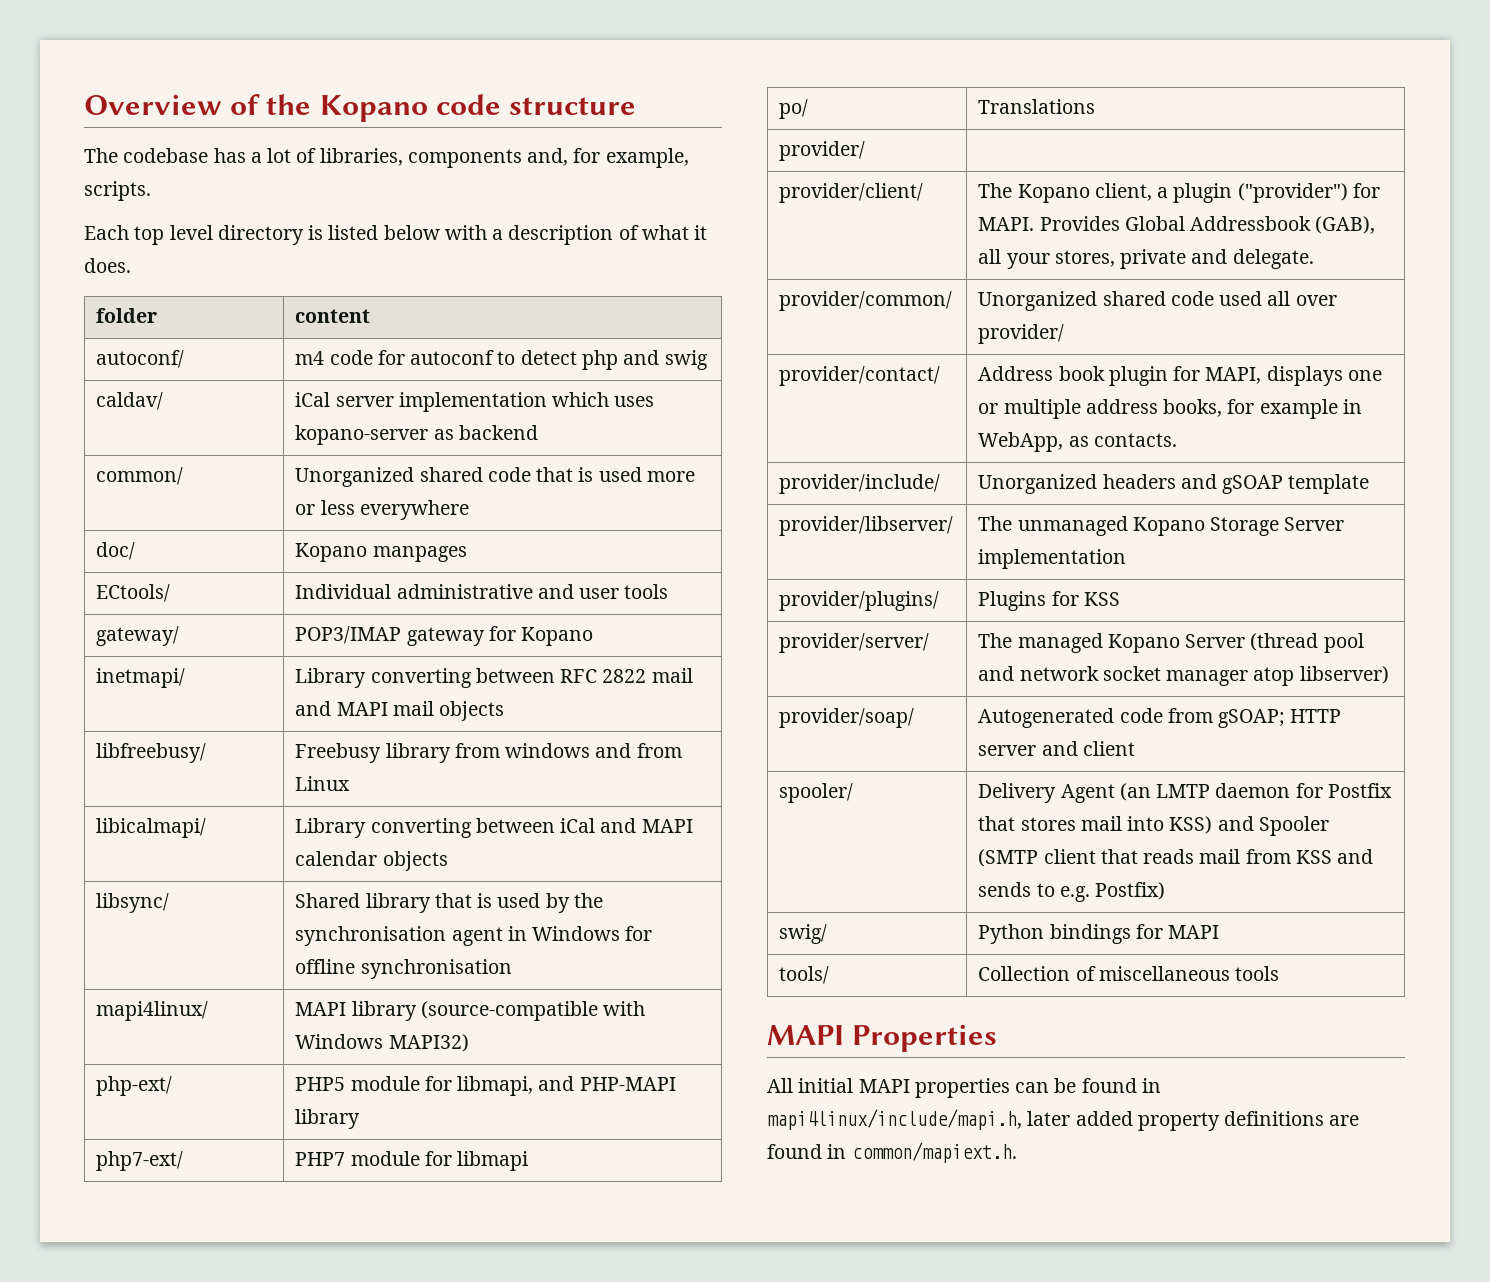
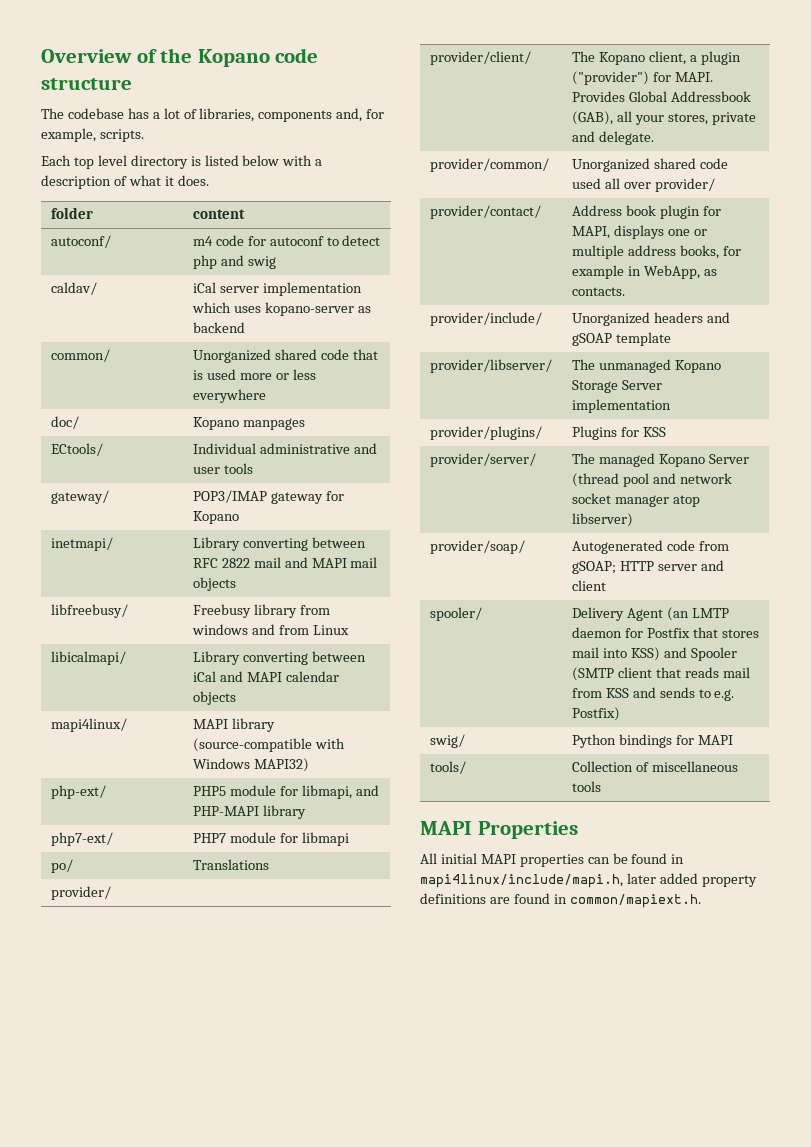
- libsync/ | Shared library that is used by the synchronisation agent in Windows for offline synchronisation

